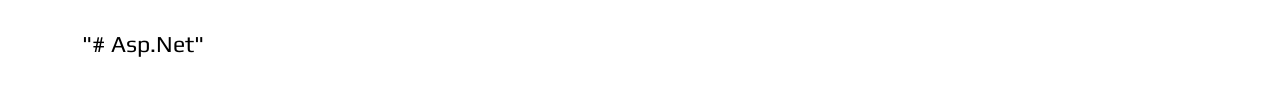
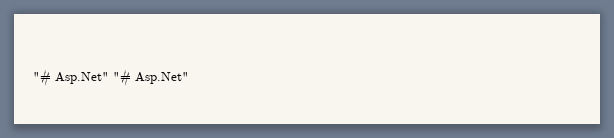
- "# Asp.Net"
+ "# Asp.Net" "# Asp.Net"

